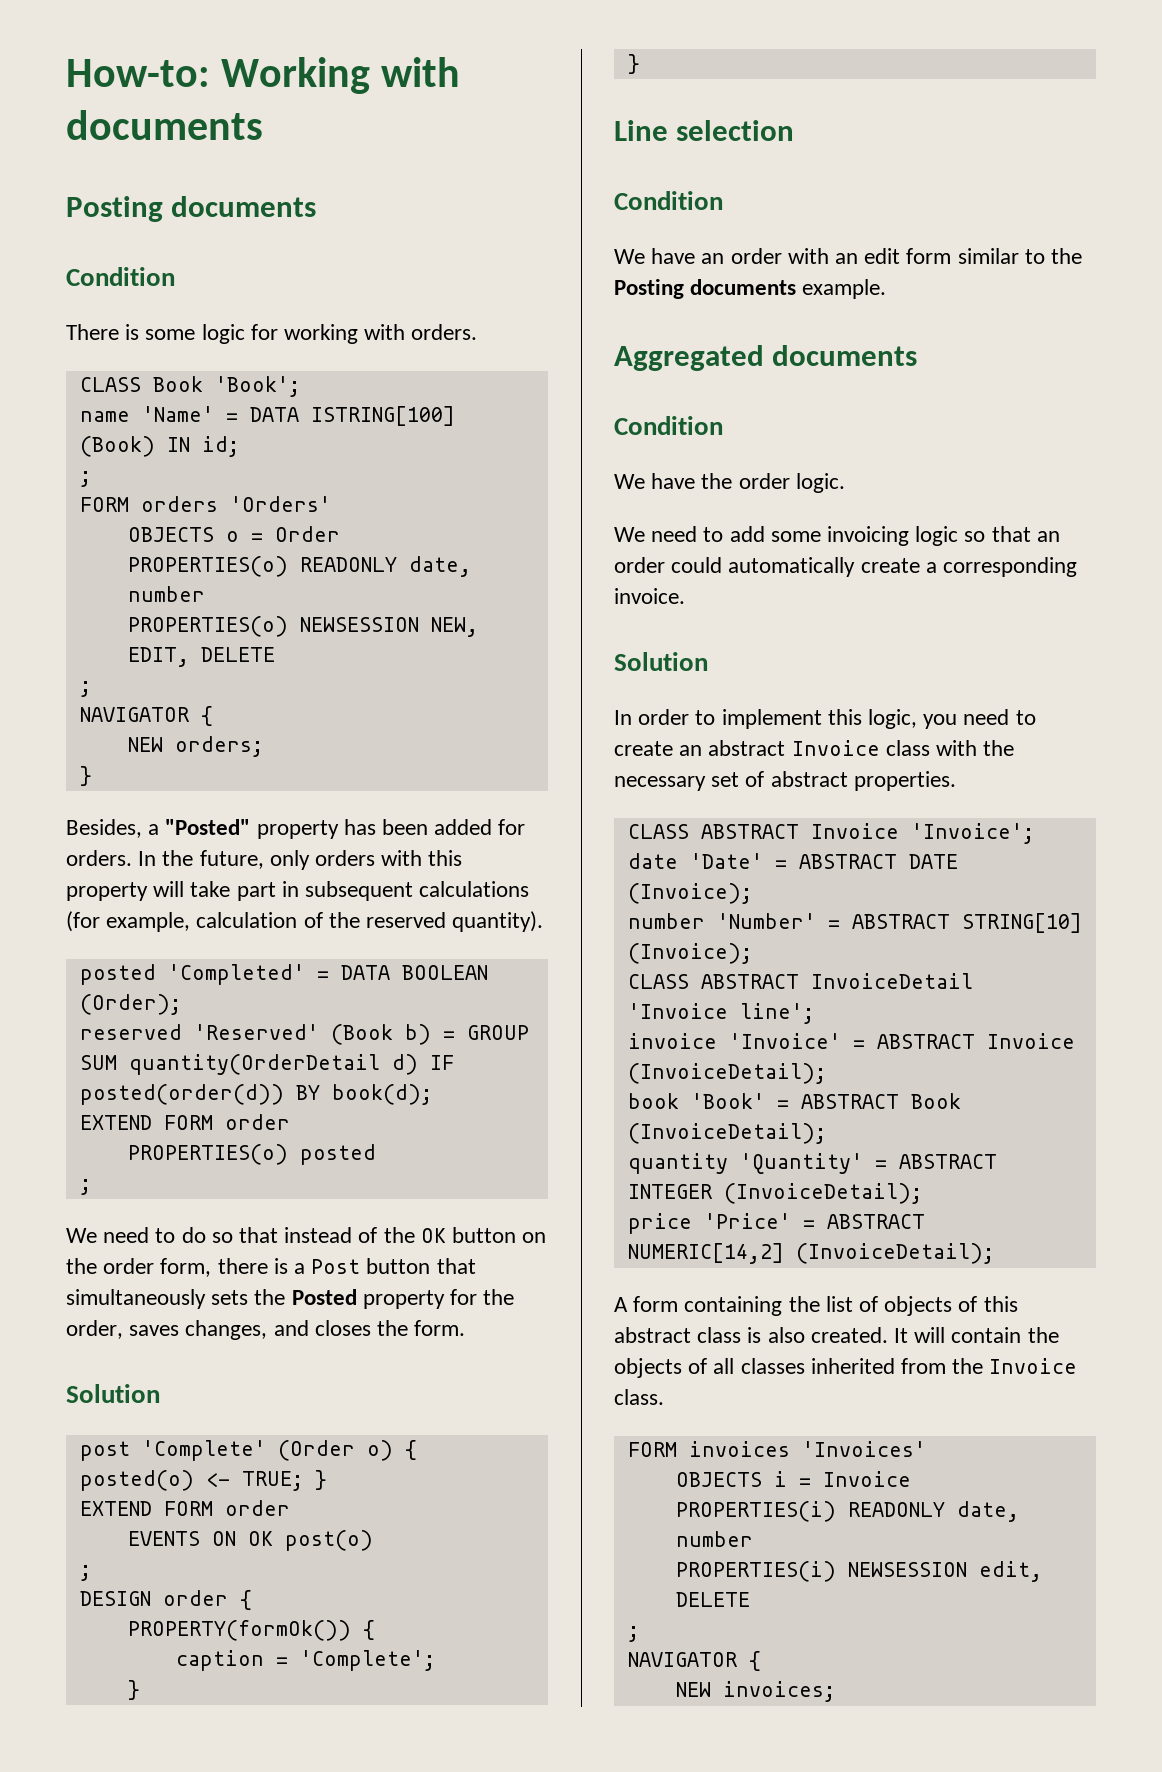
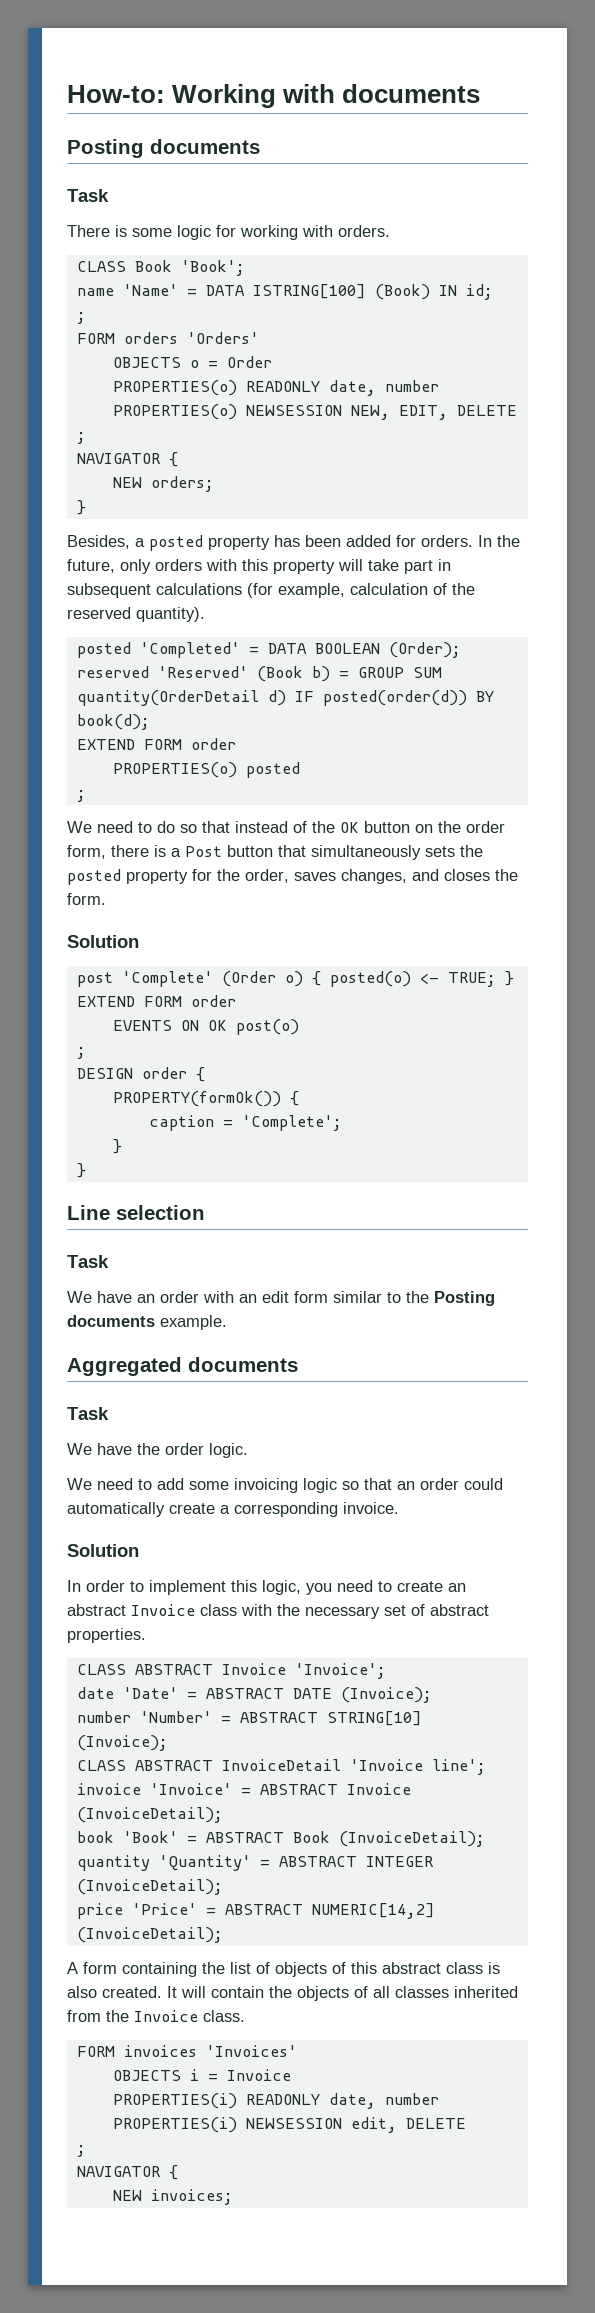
  How-to: Working with documents
  Posting documents
- Condition
+ Task
- Besides, a "Posted" property has been added for orders.
+ Besides, a posted property has been added for orders.
- We need to do so that instead of the ОК button on the order form, there is a Post button that simultaneously sets the Posted property for the order, saves changes, and closes the form.
+ We need to do so that instead of the ОК button on the order form, there is a Post button that simultaneously sets the posted property for the order, saves changes, and closes the form.
  Line selection
- Condition
+ Task
  Aggregated documents
- Condition
+ Task

